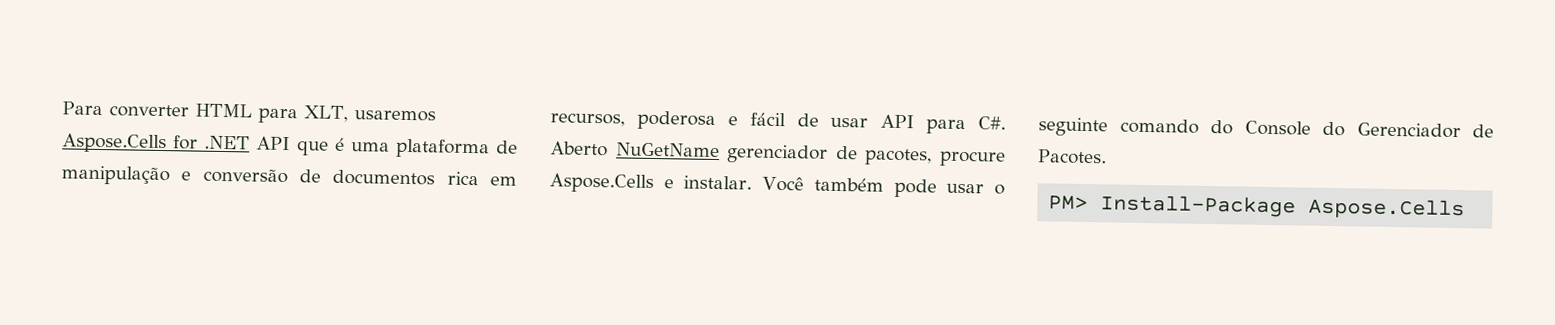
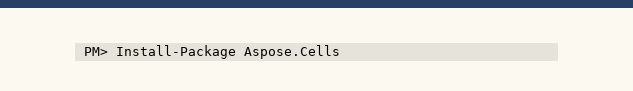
- Para converter HTML para XLT, usaremos Aspose.Cells for .NET API que é uma plataforma de manipulação e conversão de documentos rica em recursos, poderosa e fácil de usar API para C#. Aberto NuGetName gerenciador de pacotes, procure Aspose.Cells e instalar. Você também pode usar o seguinte comando do Console do Gerenciador de Pacotes.

